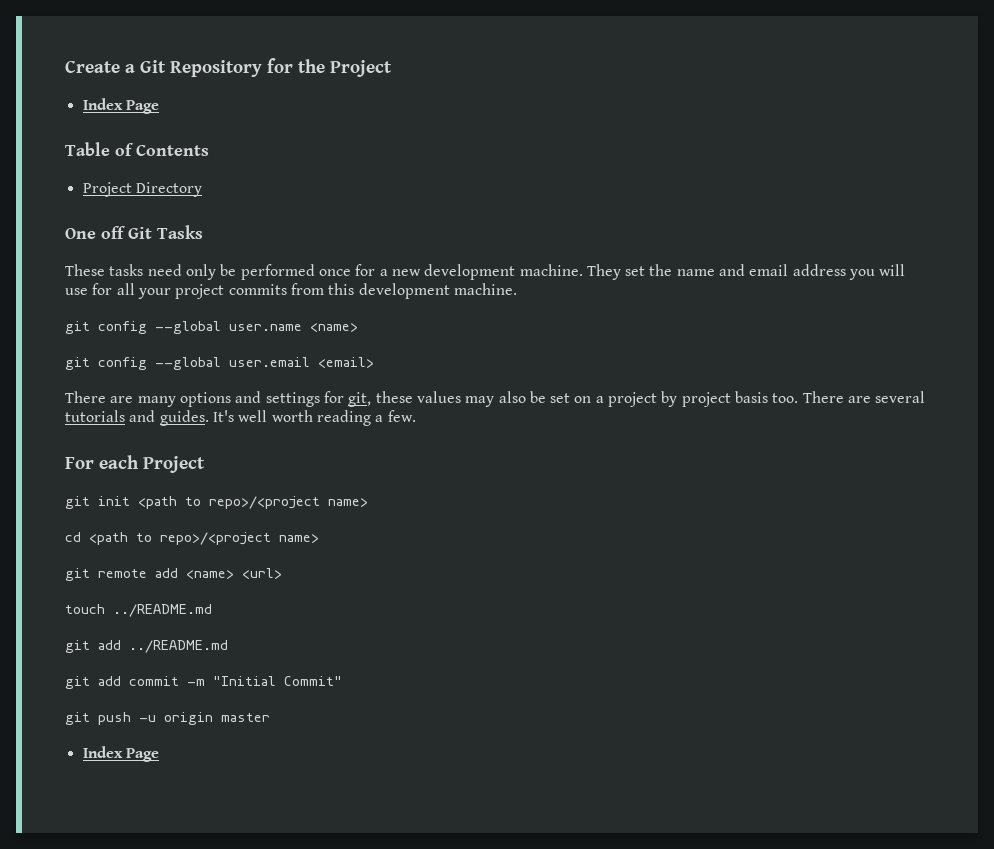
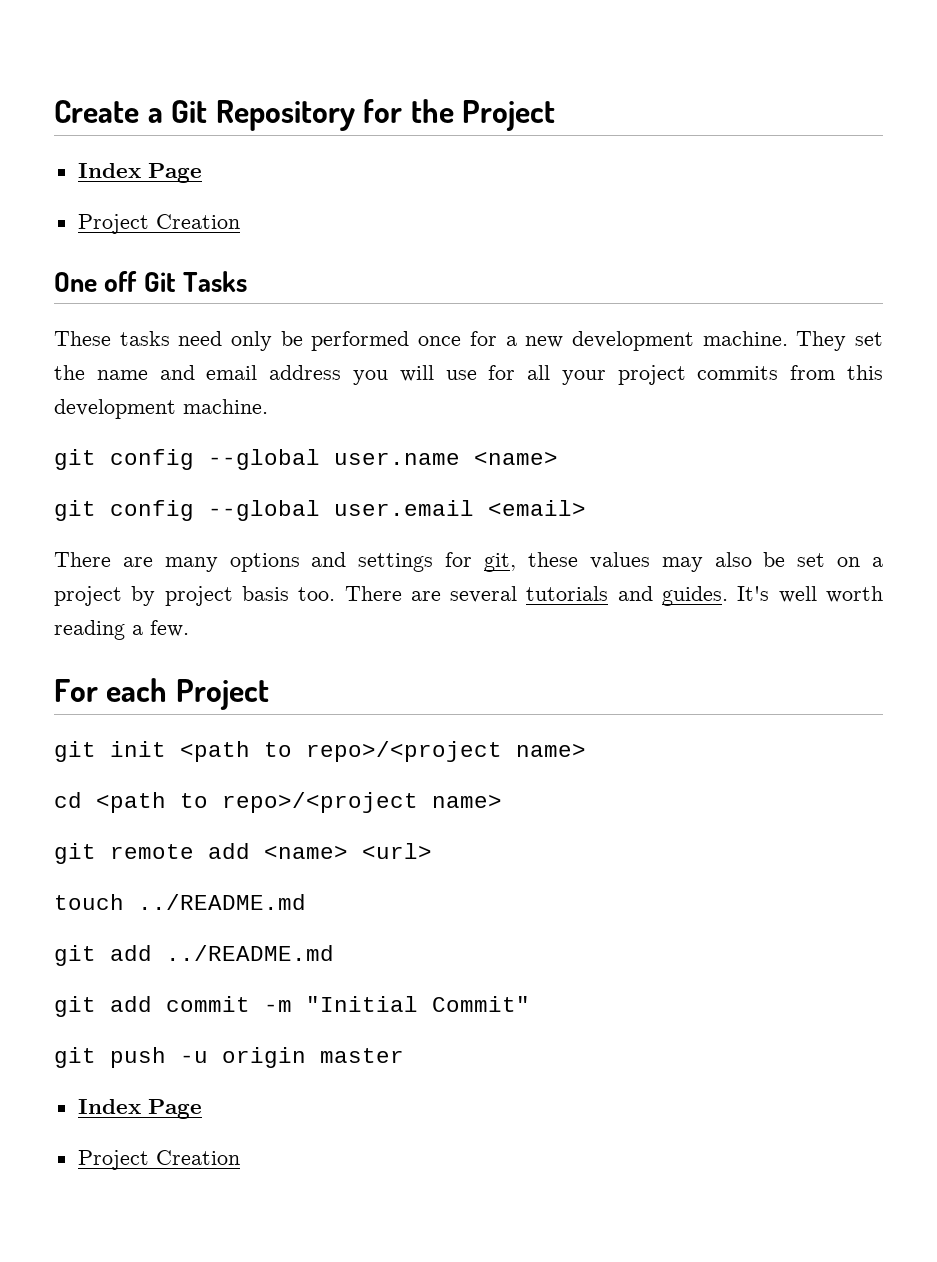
  Create a Git Repository for the Project
  Index Page
- Table of Contents
- Project Directory
+ Project Creation
  git push -u origin master
  Index Page
+ Project Creation

